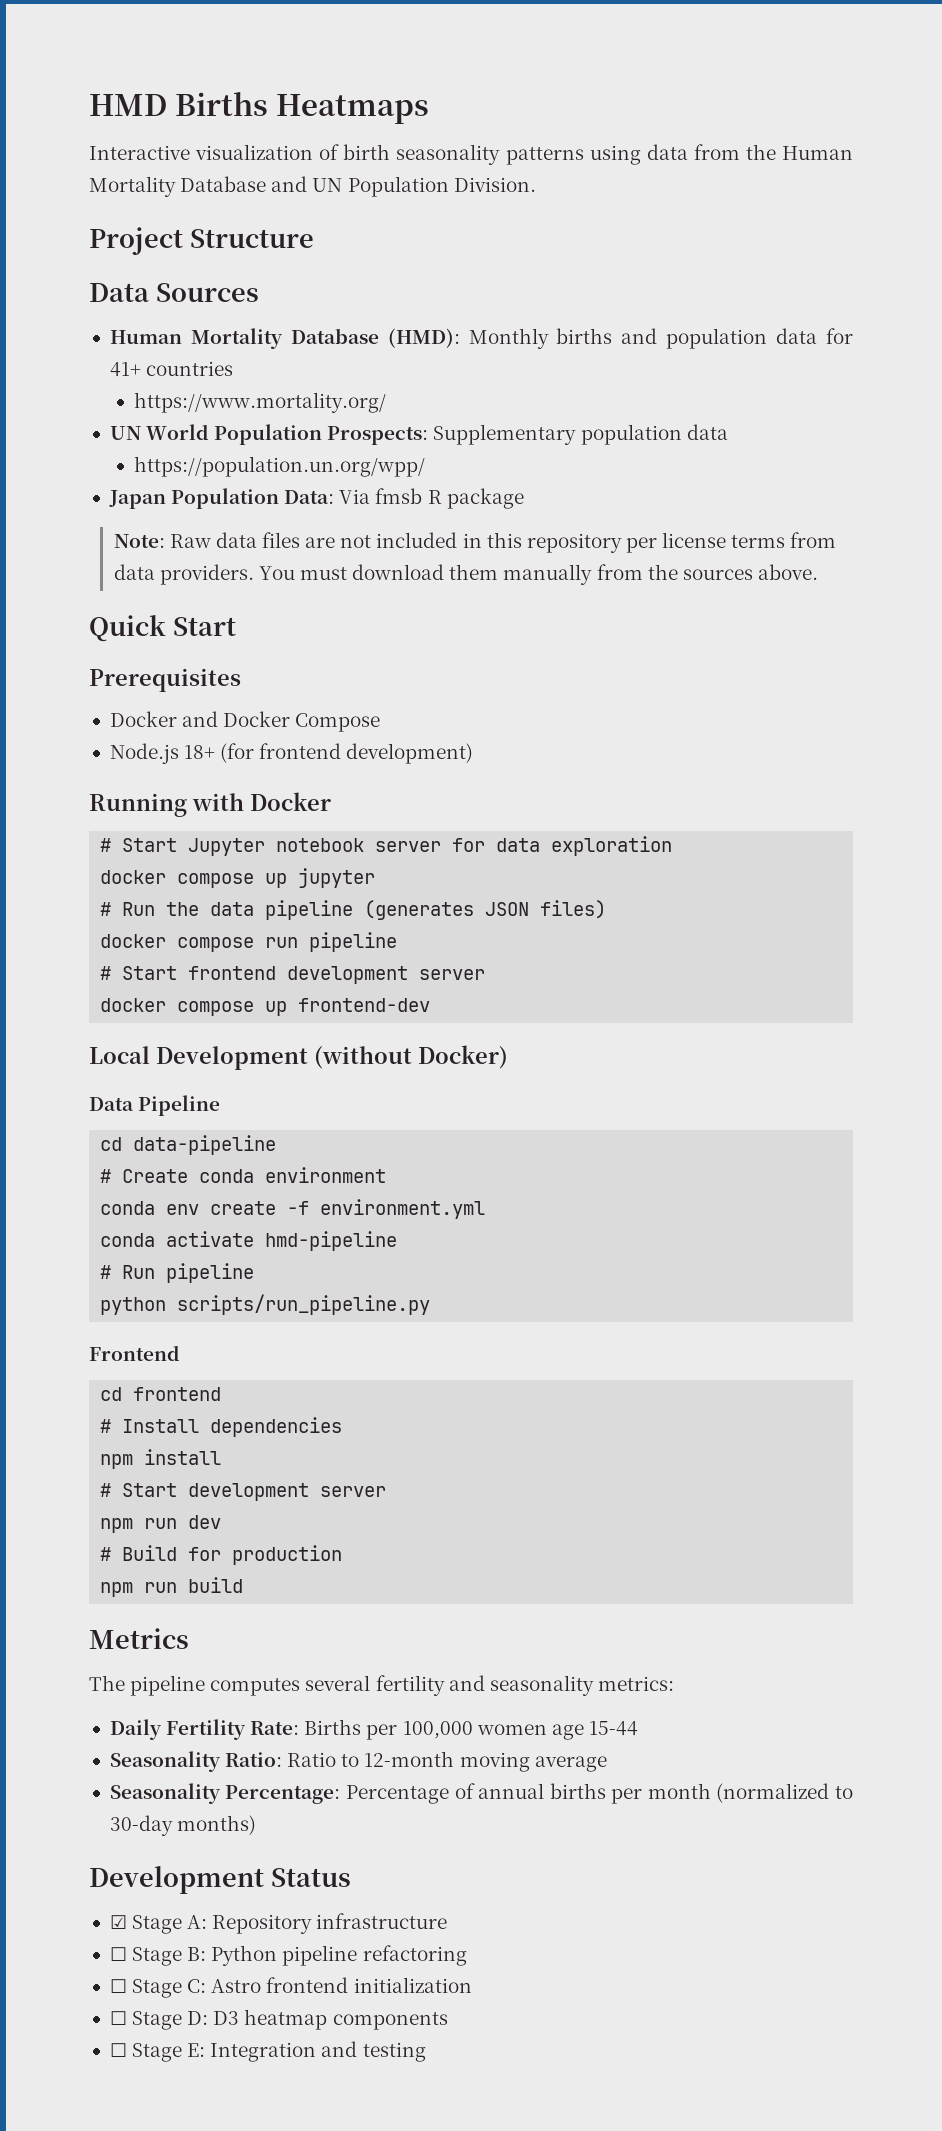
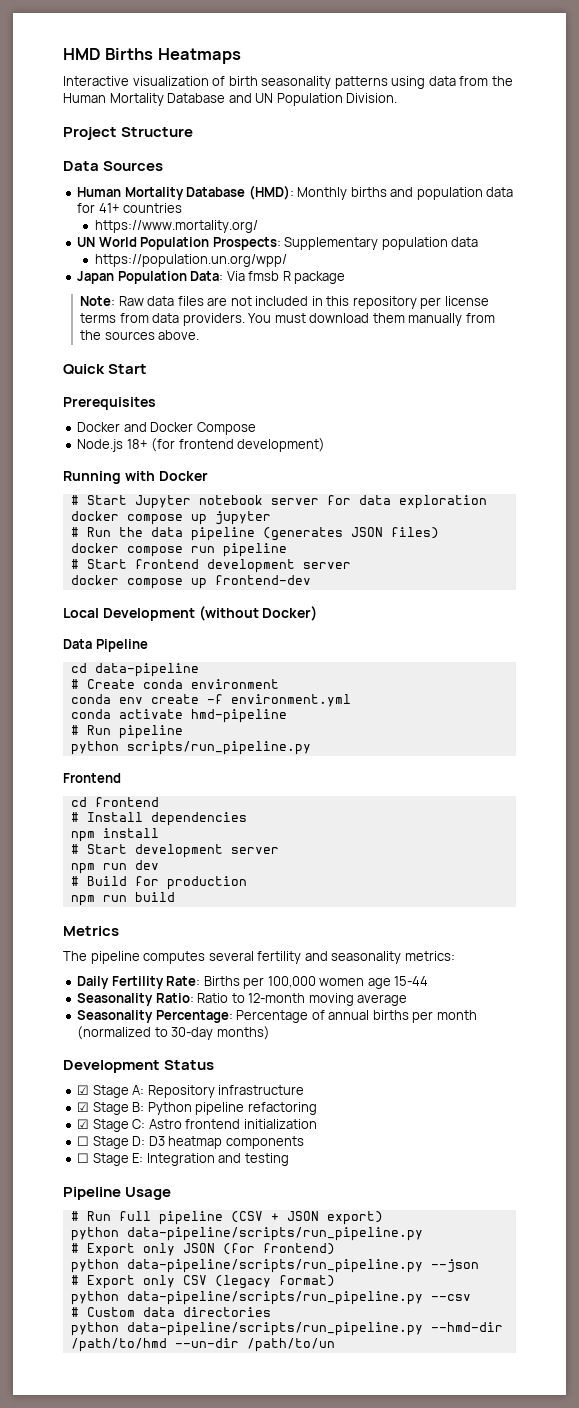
- ☐ Stage B: Python pipeline refactoring
+ ☑ Stage B: Python pipeline refactoring
- ☐ Stage C: Astro frontend initialization
+ ☑ Stage C: Astro frontend initialization
+ Pipeline Usage
+ # Run full pipeline (CSV + JSON export)
+ python data-pipeline/scripts/run_pipeline.py
+ # Export only JSON (for frontend)
+ python data-pipeline/scripts/run_pipeline.py --json
+ # Export only CSV (legacy format)
+ python data-pipeline/scripts/run_pipeline.py --csv
+ # Custom data directories
+ python data-pipeline/scripts/run_pipeline.py --hmd-dir /path/to/hmd --un-dir /path/to/un

